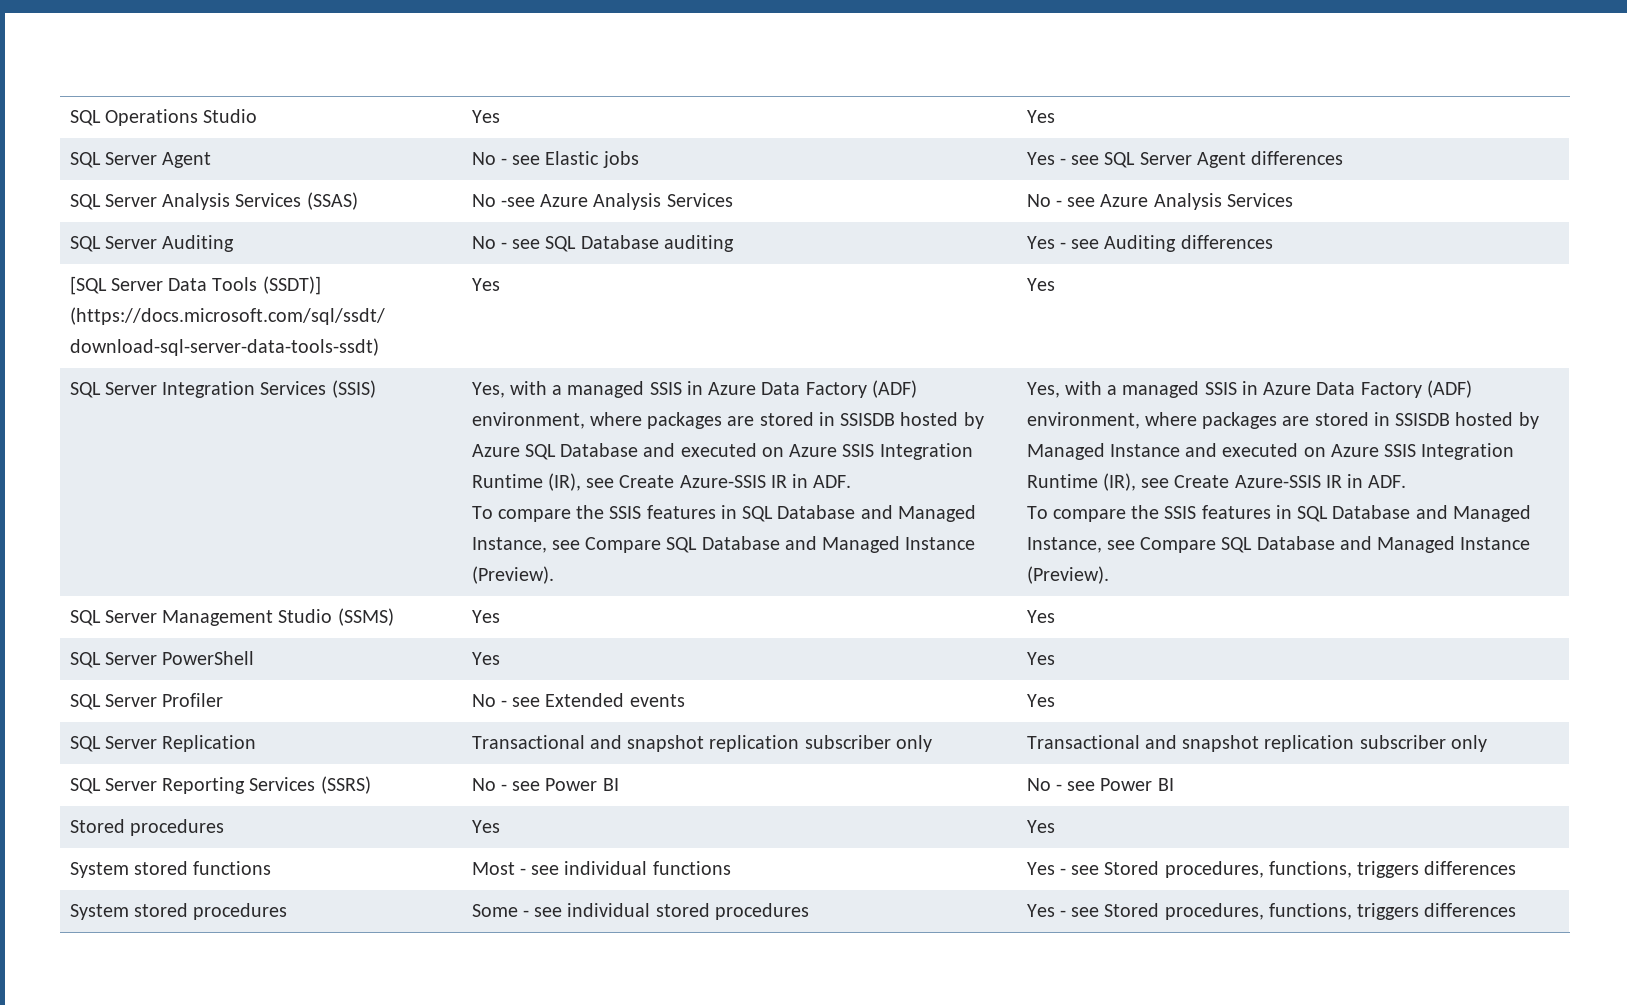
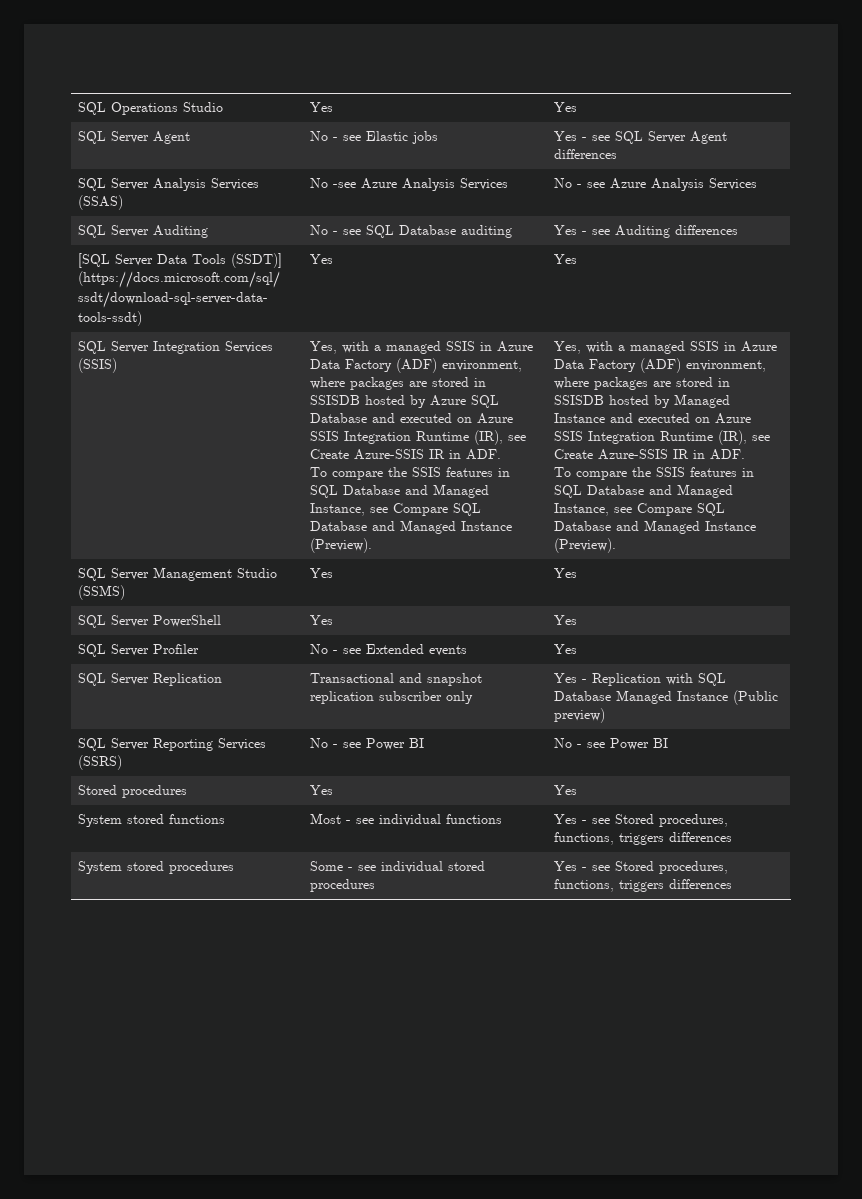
- SQL Server Replication | Transactional and snapshot replication subscriber only | Transactional and snapshot replication subscriber only
+ SQL Server Replication | Transactional and snapshot replication subscriber only | Yes - Replication with SQL Database Managed Instance (Public preview)

